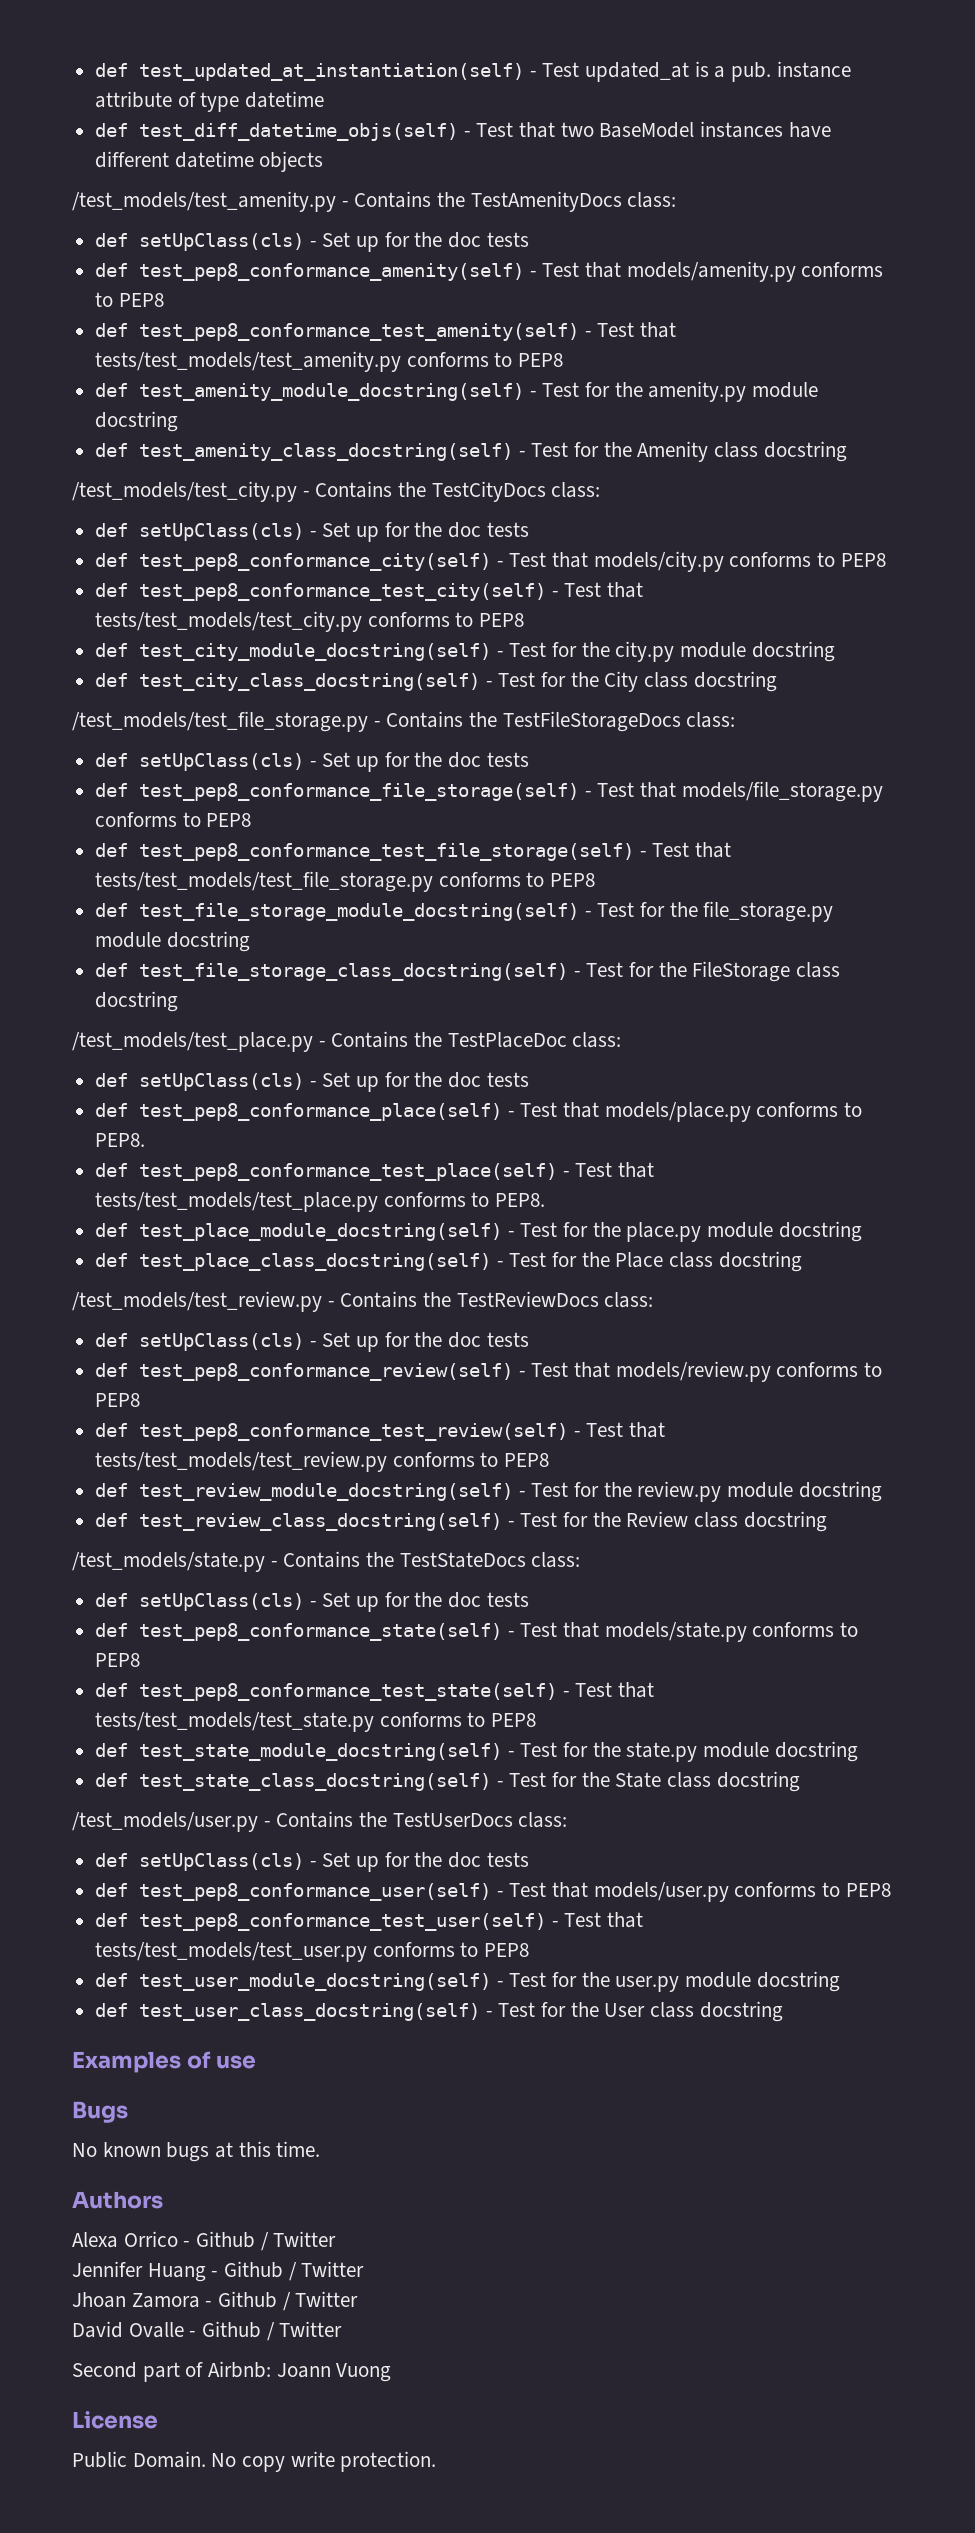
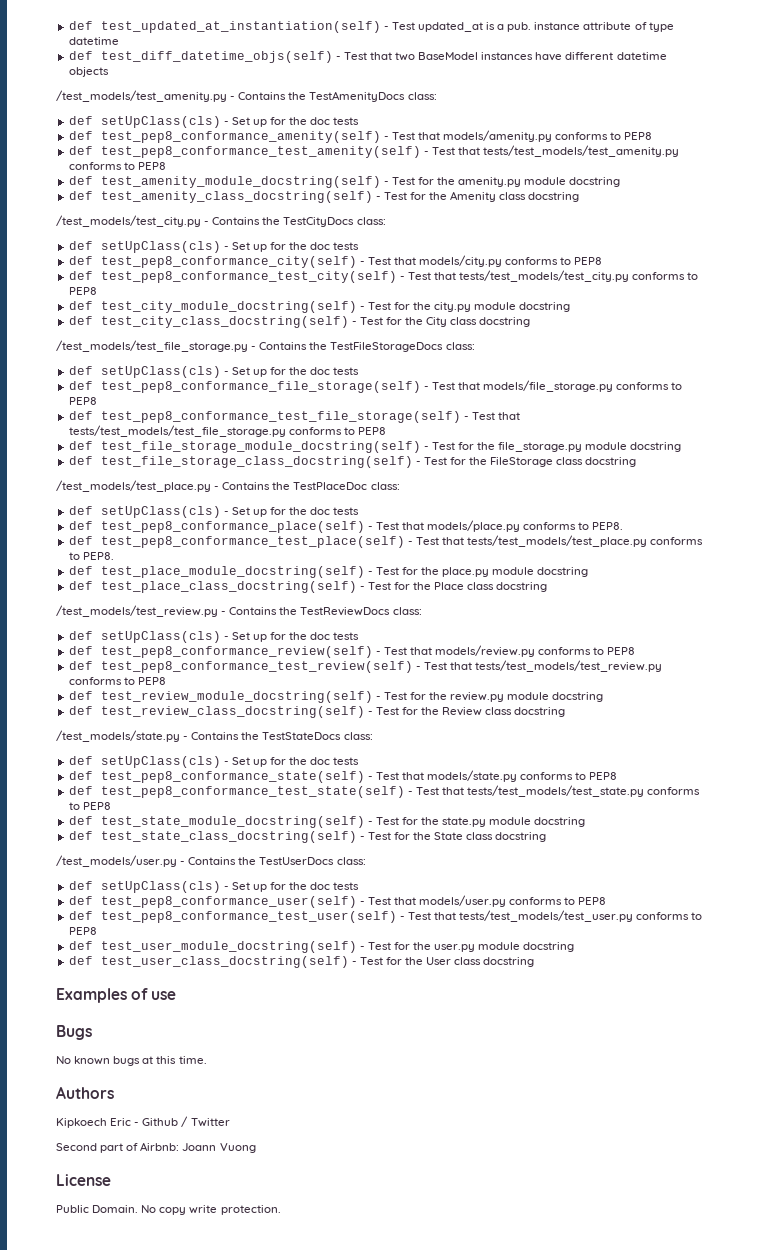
- Alexa Orrico - Github / Twitter
- Jennifer Huang - Github / Twitter
- Jhoan Zamora - Github / Twitter
- David Ovalle - Github / Twitter
+ Kipkoech Eric - Github / Twitter

